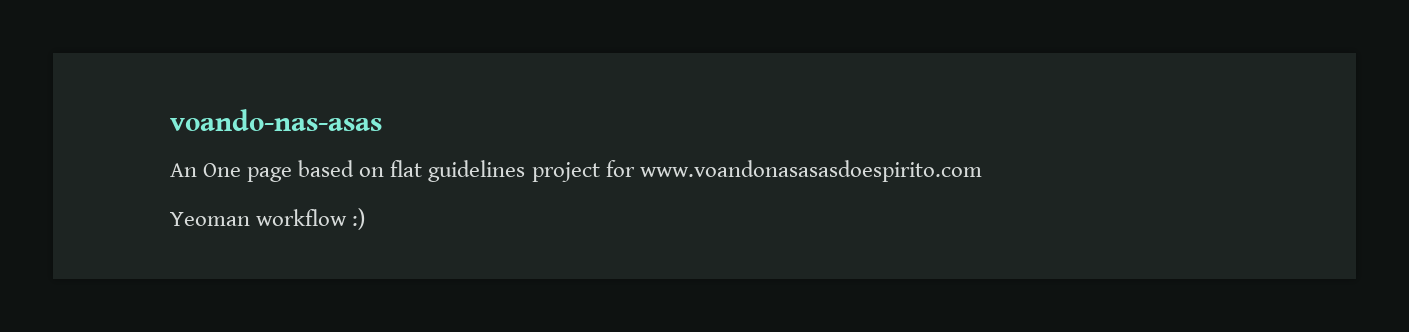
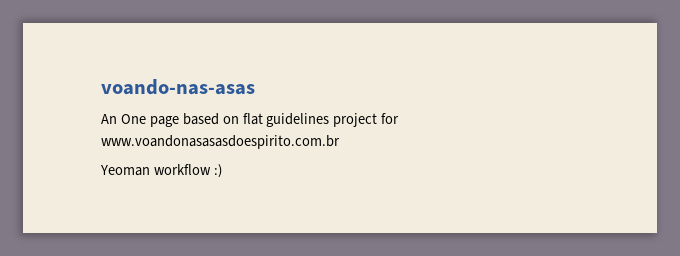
- An One page based on flat guidelines project for www.voandonasasasdoespirito.com
+ An One page based on flat guidelines project for www.voandonasasasdoespirito.com.br

